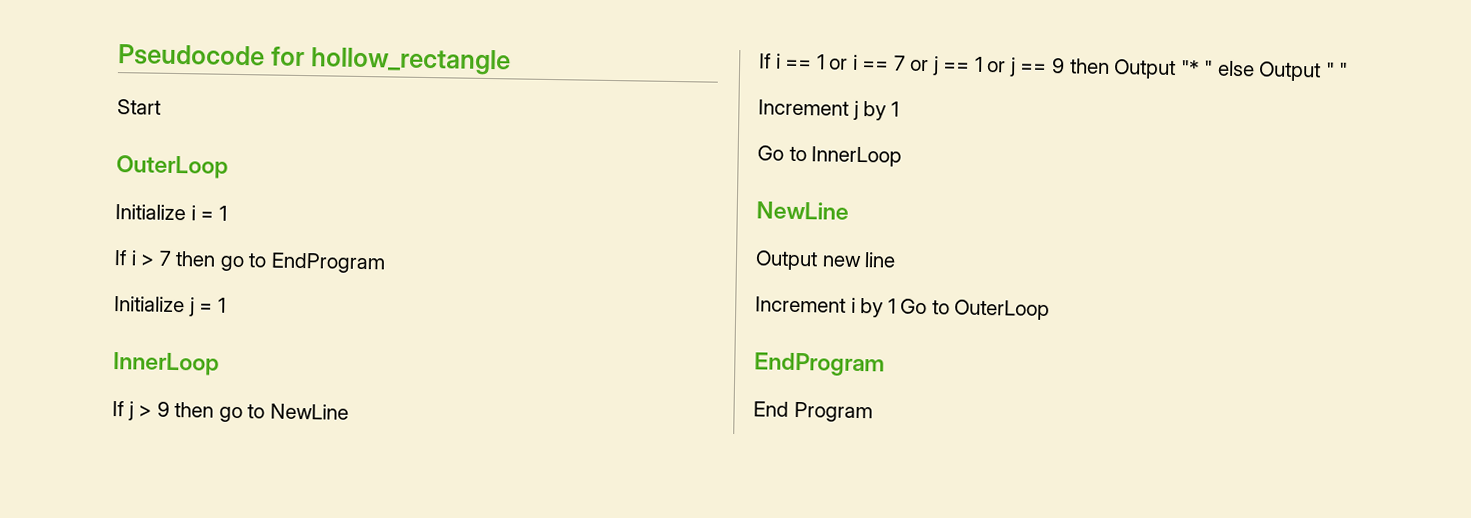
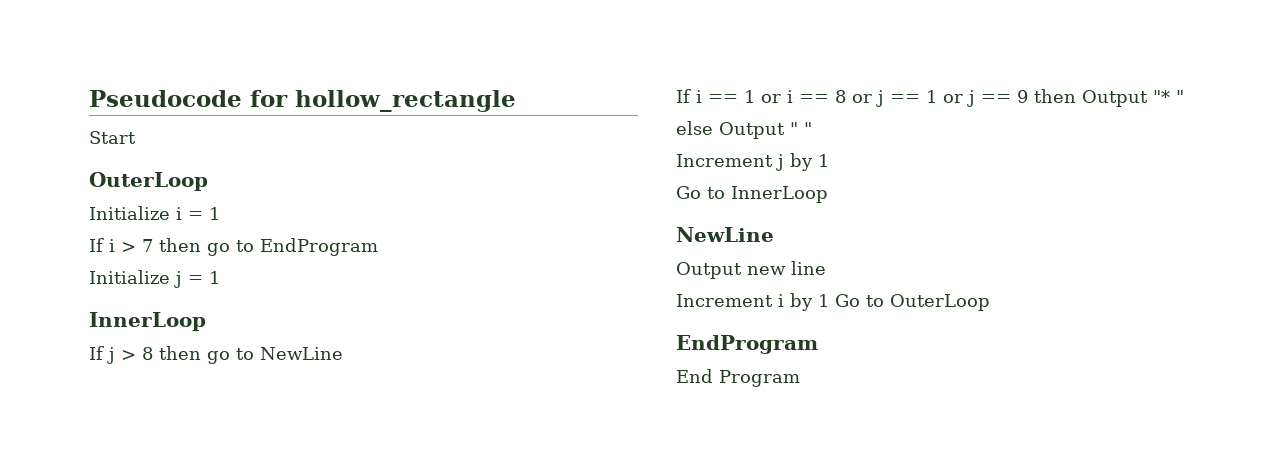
- If j > 9 then go to NewLine
+ If j > 8 then go to NewLine
- If i == 1 or i == 7 or j == 1 or j == 9 then Output "* " else Output " "
+ If i == 1 or i == 8 or j == 1 or j == 9 then Output "* "
+ else Output " "

